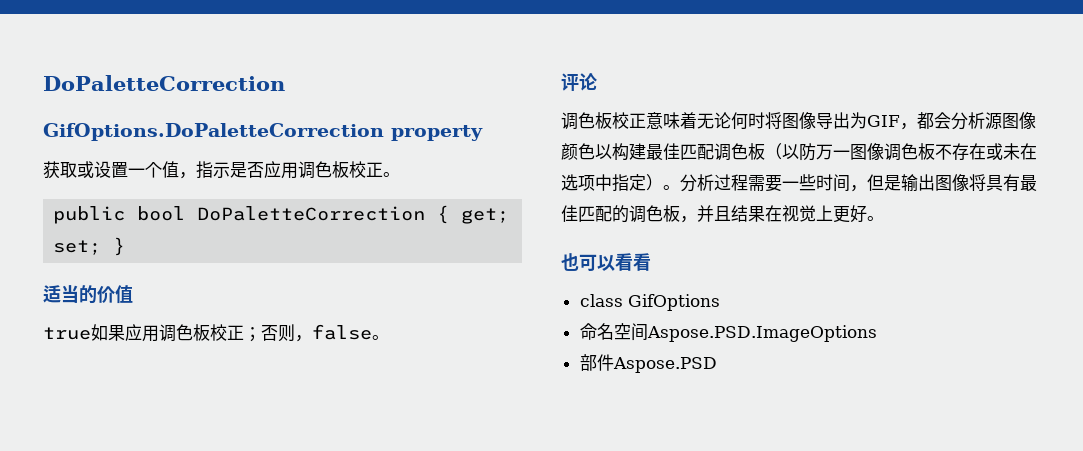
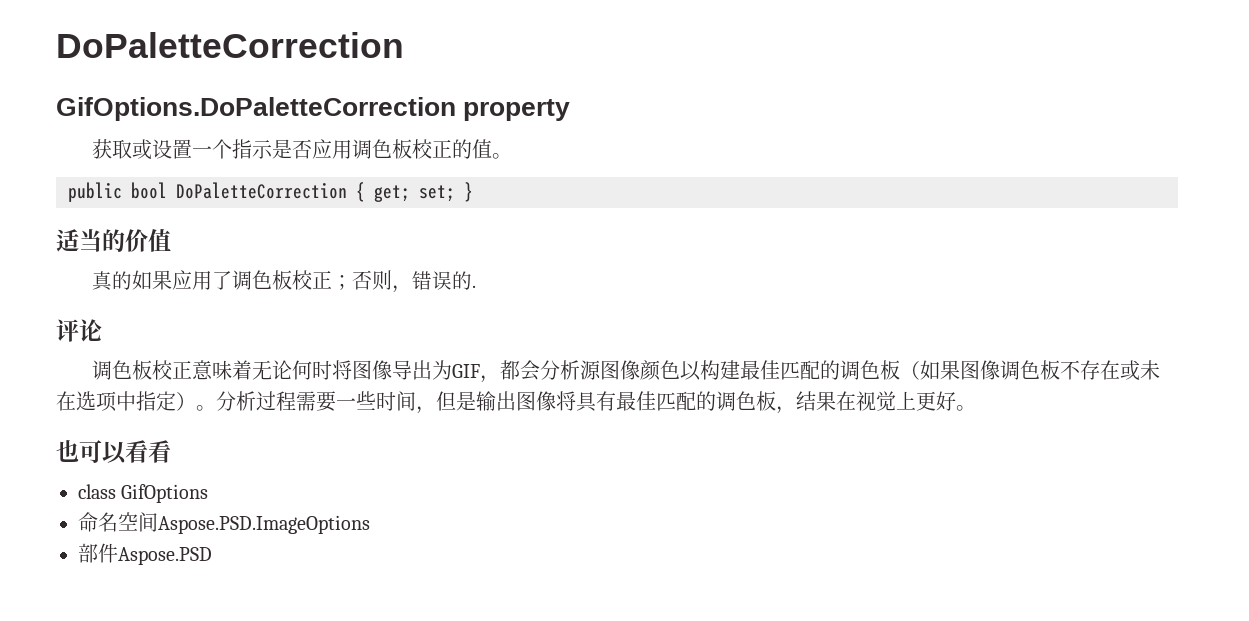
- 获取或设置一个值，指示是否应用调色板校正。
+ 获取或设置一个指示是否应用调色板校正的值。
- true如果应用调色板校正；否则，false。
+ 真的如果应用了调色板校正；否则，错误的.
- 调色板校正意味着无论何时将图像导出为GIF，都会分析源图像颜色以构建最佳匹配调色板（以防万一图像调色板不存在或未在选项中指定）。
+ 调色板校正意味着无论何时将图像导出为GIF，都会分析源图像颜色以构建最佳匹配的调色板（如果图像调色板不存在或未在选项中指定）。
- 分析过程需要一些时间，但是输出图像将具有最佳匹配的调色板，并且结果在视觉上更好。
+ 分析过程需要一些时间，但是输出图像将具有最佳匹配的调色板，结果在视觉上更好。

